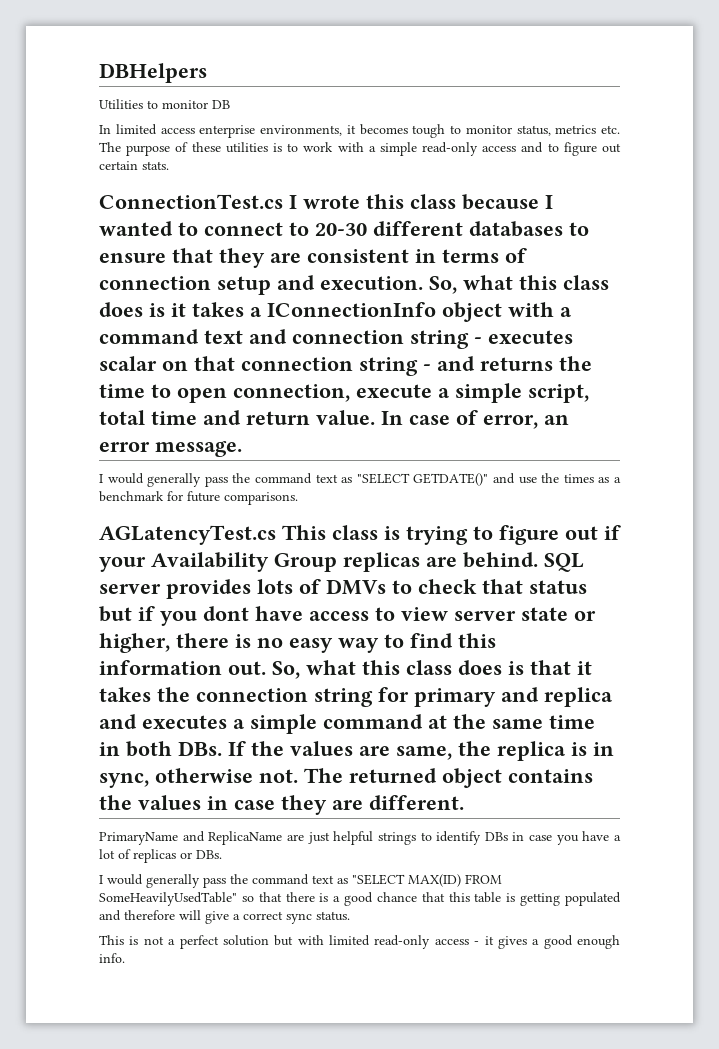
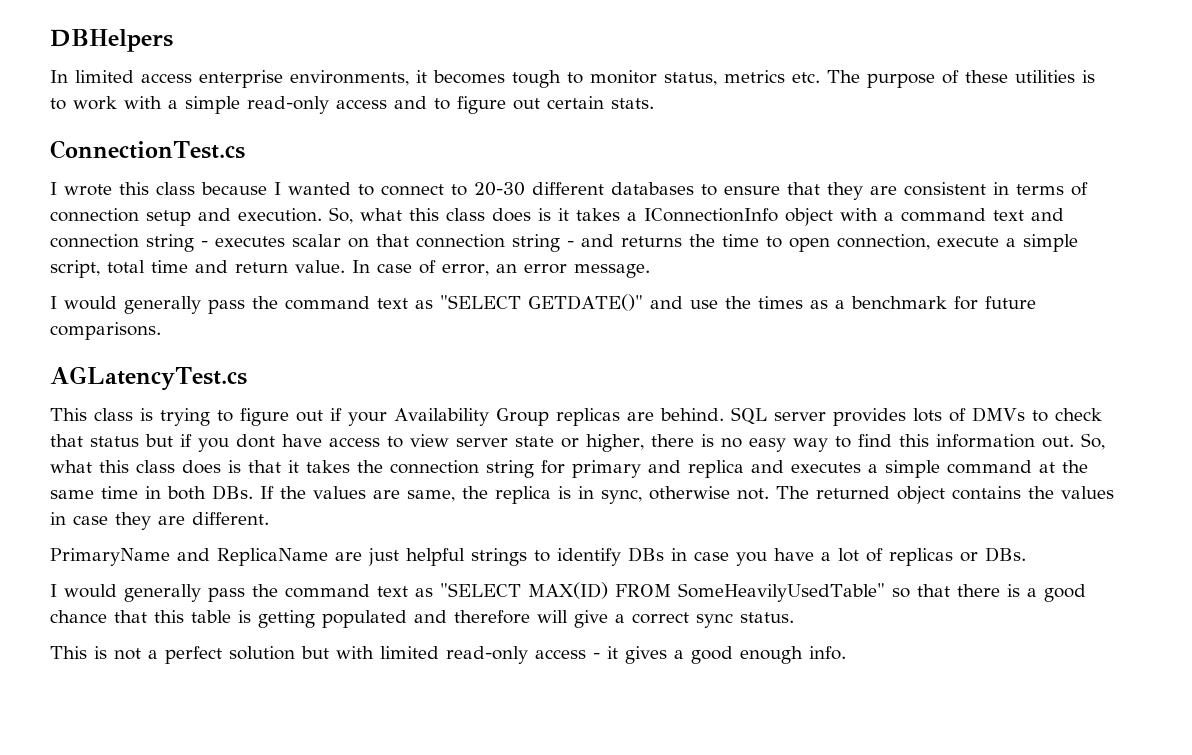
- Utilities to monitor DB
- ConnectionTest.cs I wrote this class because I wanted to connect to 20-30 different databases to ensure that they are consistent in terms of connection setup and execution.
+ ConnectionTest.cs
+ I wrote this class because I wanted to connect to 20-30 different databases to ensure that they are consistent in terms of connection setup and execution.
- AGLatencyTest.cs This class is trying to figure out if your Availability Group replicas are behind.
+ AGLatencyTest.cs
+ This class is trying to figure out if your Availability Group replicas are behind.

